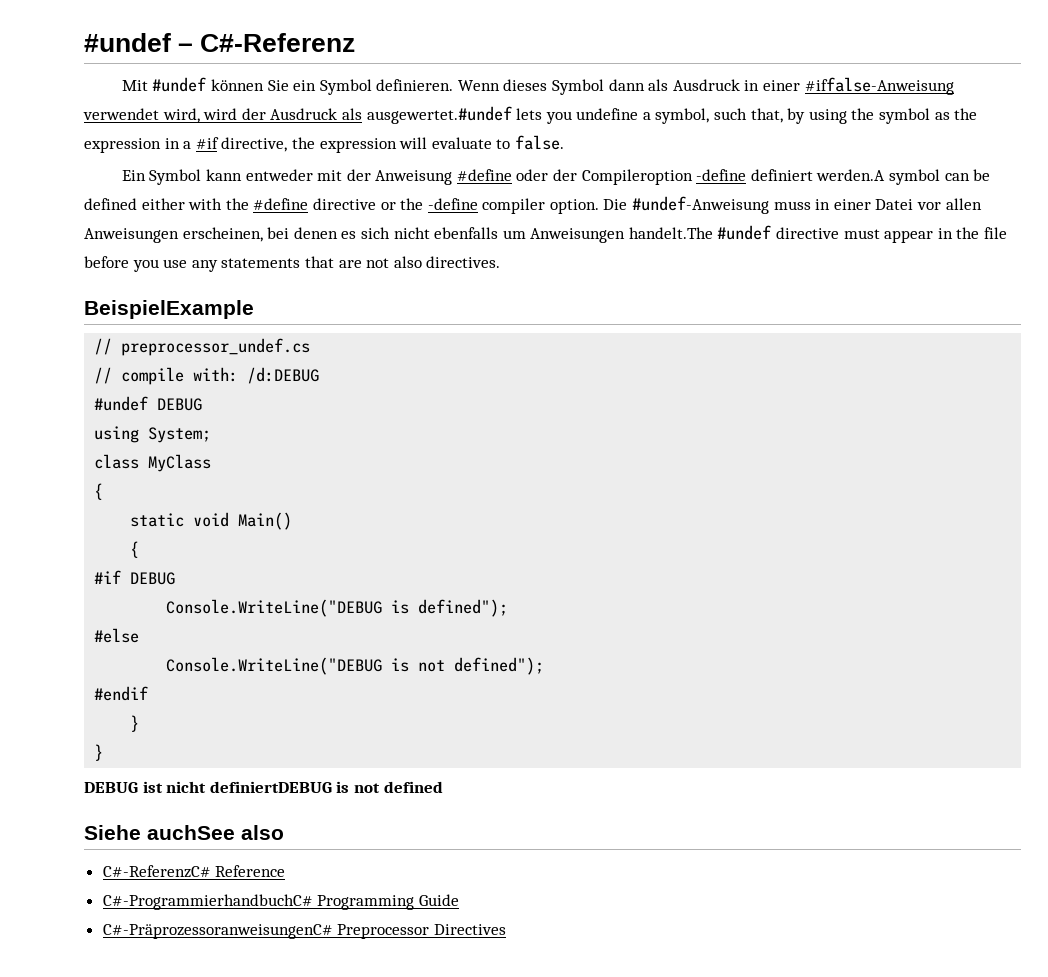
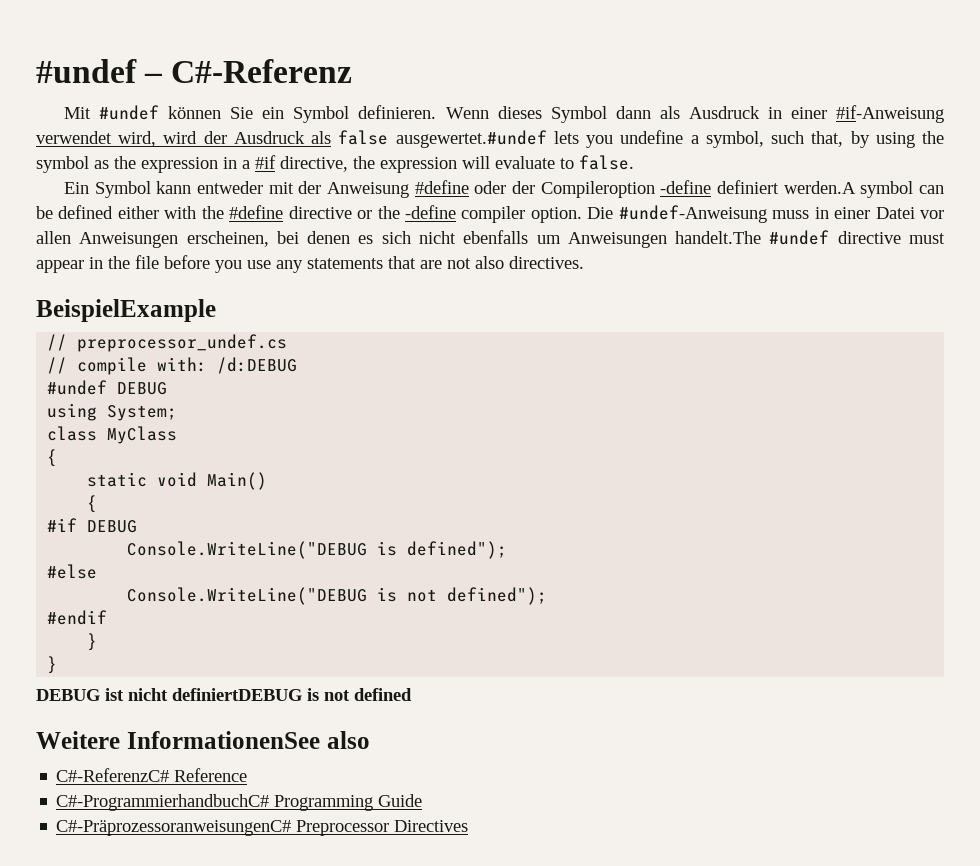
- Wenn dieses Symbol dann als Ausdruck in einer #iffalse-Anweisung verwendet wird, wird der Ausdruck als ausgewertet.#undef lets you undefine a symbol, such that, by using the symbol as the expression in a #if directive, the expression will evaluate to false.
+ Wenn dieses Symbol dann als Ausdruck in einer #if-Anweisung verwendet wird, wird der Ausdruck als false ausgewertet.#undef lets you undefine a symbol, such that, by using the symbol as the expression in a #if directive, the expression will evaluate to false.
- Siehe auchSee also
+ Weitere InformationenSee also

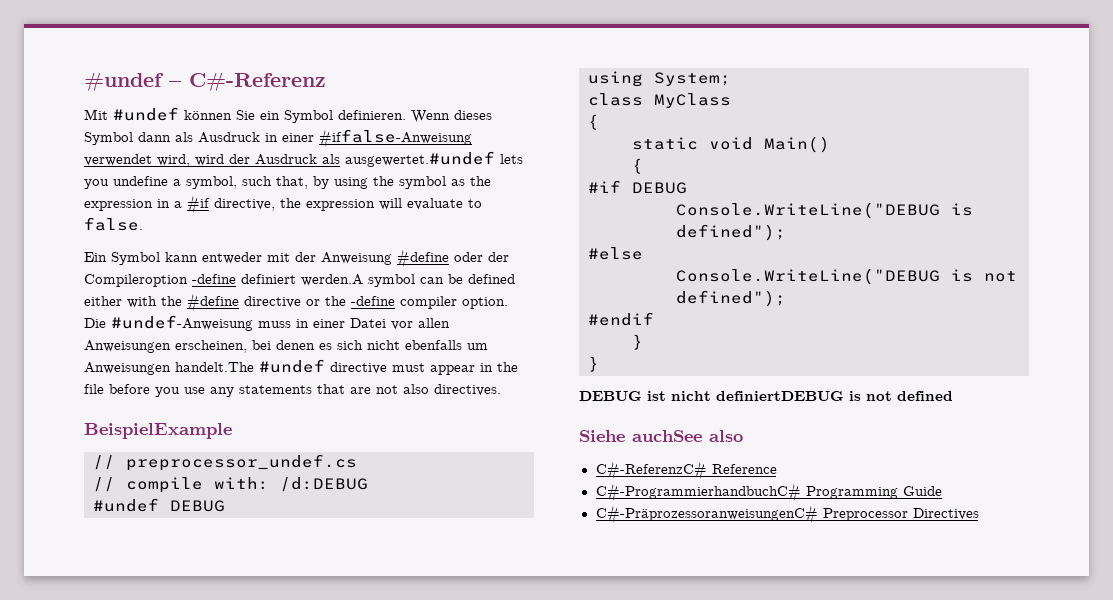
- Wenn dieses Symbol dann als Ausdruck in einer #if-Anweisung verwendet wird, wird der Ausdruck als false ausgewertet.#undef lets you undefine a symbol, such that, by using the symbol as the expression in a #if directive, the expression will evaluate to false.
+ Wenn dieses Symbol dann als Ausdruck in einer #iffalse-Anweisung verwendet wird, wird der Ausdruck als ausgewertet.#undef lets you undefine a symbol, such that, by using the symbol as the expression in a #if directive, the expression will evaluate to false.
- Weitere InformationenSee also
+ Siehe auchSee also

